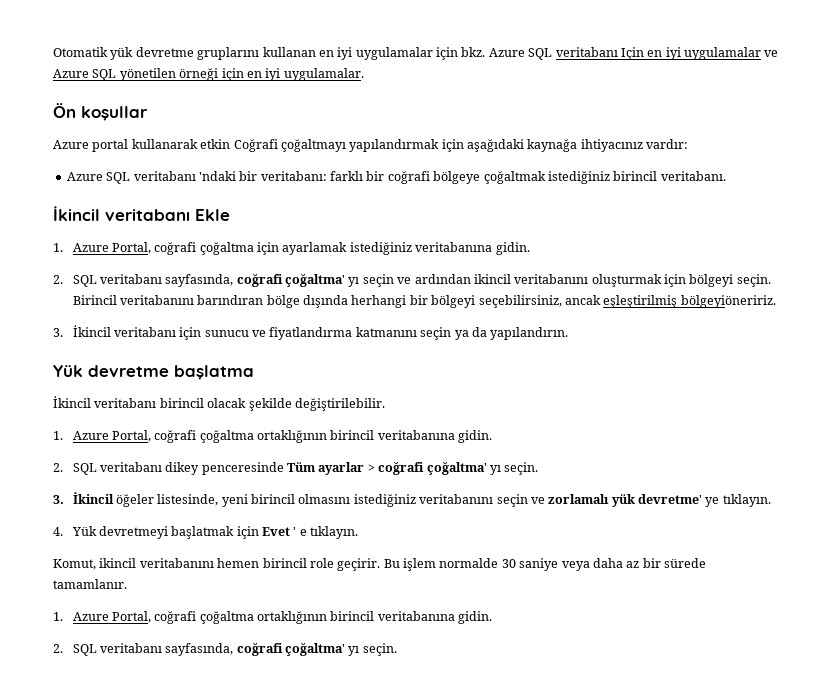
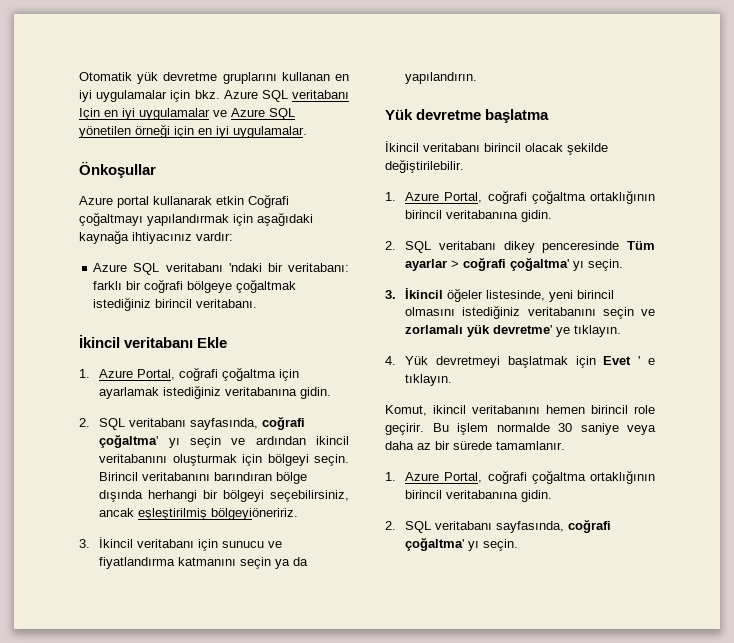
- Ön koşullar
+ Önkoşullar

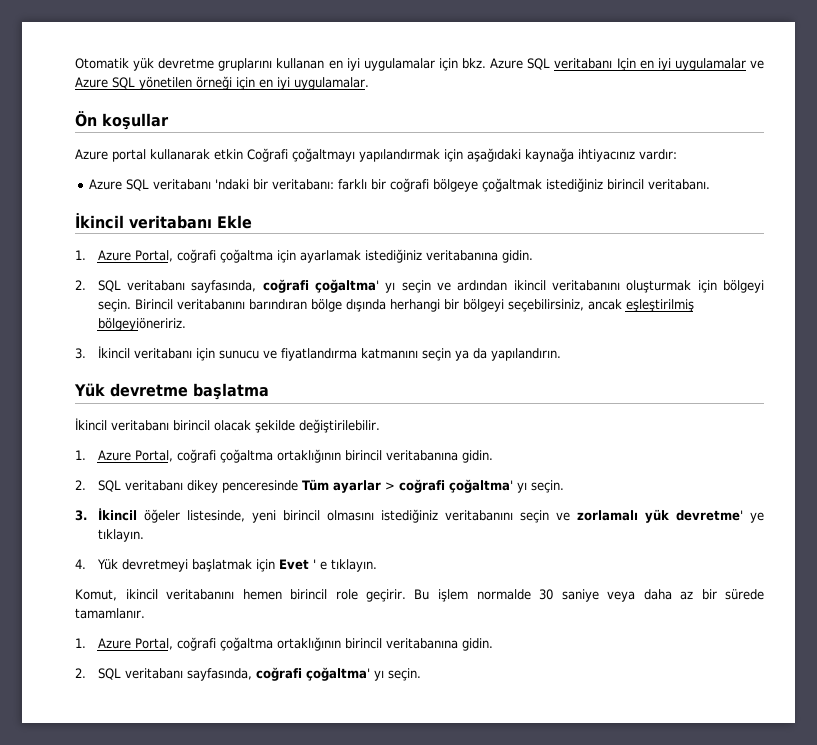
- Önkoşullar
+ Ön koşullar

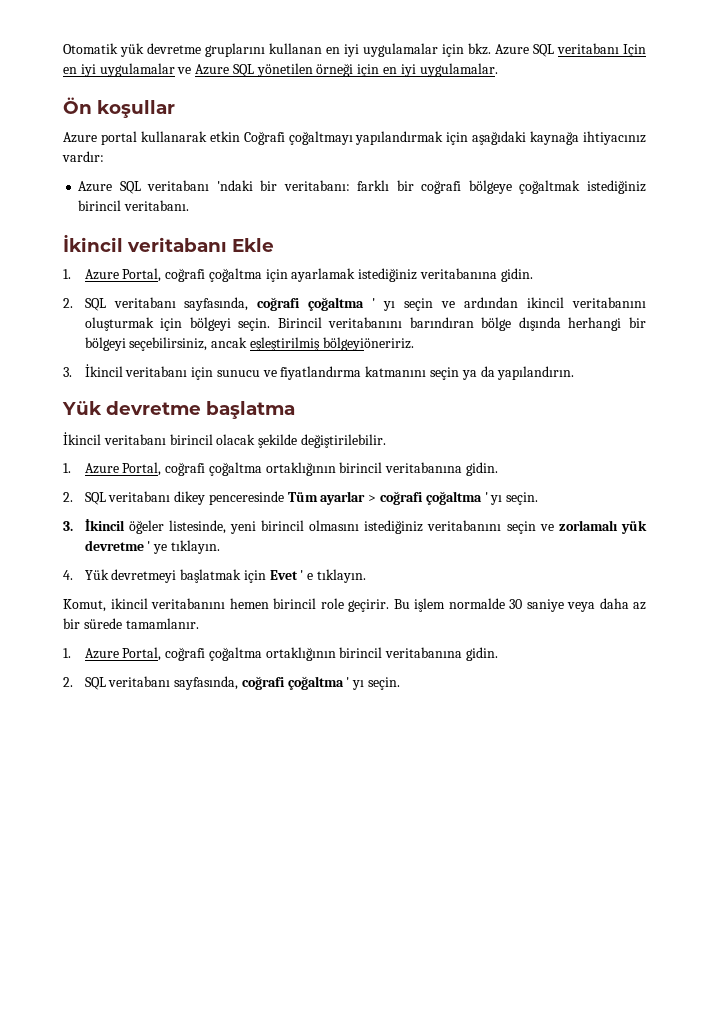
- 2. SQL veritabanı sayfasında, coğrafi çoğaltma' yı seçin ve ardından ikincil veritabanını oluşturmak için bölgeyi seçin.
+ 2. SQL veritabanı sayfasında, coğrafi çoğaltma ' yı seçin ve ardından ikincil veritabanını oluşturmak için bölgeyi seçin.
- 2. SQL veritabanı dikey penceresinde Tüm ayarlar > coğrafi çoğaltma' yı seçin.
+ 2. SQL veritabanı dikey penceresinde Tüm ayarlar > coğrafi çoğaltma ' yı seçin.
- 3. İkincil öğeler listesinde, yeni birincil olmasını istediğiniz veritabanını seçin ve zorlamalı yük devretme' ye tıklayın.
+ 3. İkincil öğeler listesinde, yeni birincil olmasını istediğiniz veritabanını seçin ve zorlamalı yük devretme ' ye tıklayın.
- 2. SQL veritabanı sayfasında, coğrafi çoğaltma' yı seçin.
+ 2. SQL veritabanı sayfasında, coğrafi çoğaltma ' yı seçin.

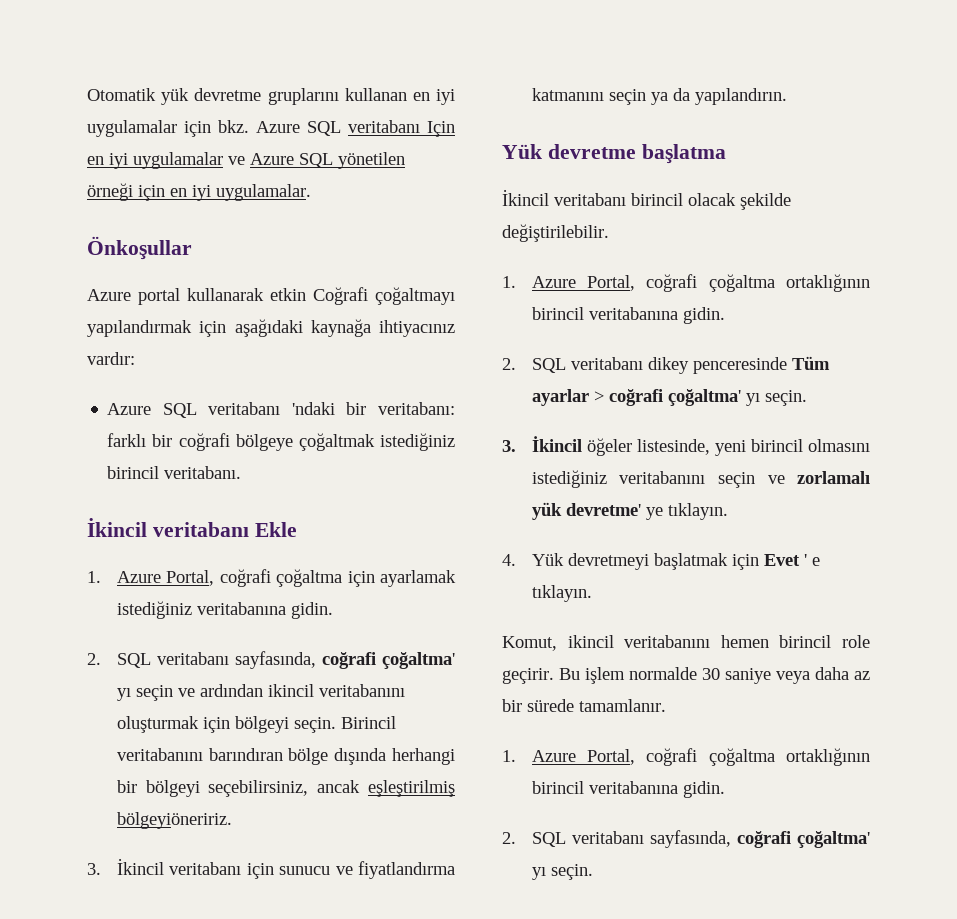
- Ön koşullar
+ Önkoşullar
- 2. SQL veritabanı sayfasında, coğrafi çoğaltma ' yı seçin ve ardından ikincil veritabanını oluşturmak için bölgeyi seçin.
+ 2. SQL veritabanı sayfasında, coğrafi çoğaltma' yı seçin ve ardından ikincil veritabanını oluşturmak için bölgeyi seçin.
- 2. SQL veritabanı dikey penceresinde Tüm ayarlar > coğrafi çoğaltma ' yı seçin.
+ 2. SQL veritabanı dikey penceresinde Tüm ayarlar > coğrafi çoğaltma' yı seçin.
- 3. İkincil öğeler listesinde, yeni birincil olmasını istediğiniz veritabanını seçin ve zorlamalı yük devretme ' ye tıklayın.
+ 3. İkincil öğeler listesinde, yeni birincil olmasını istediğiniz veritabanını seçin ve zorlamalı yük devretme' ye tıklayın.
- 2. SQL veritabanı sayfasında, coğrafi çoğaltma ' yı seçin.
+ 2. SQL veritabanı sayfasında, coğrafi çoğaltma' yı seçin.

